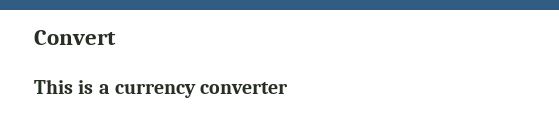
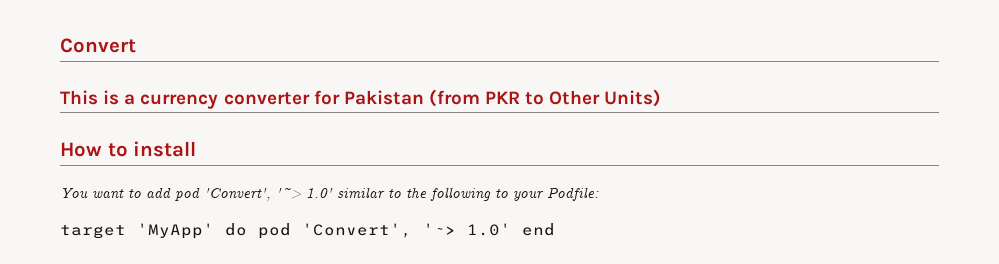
- This is a currency converter
+ This is a currency converter for Pakistan (from PKR to Other Units)
+ How to install
+ You want to add pod 'Convert', '~> 1.0' similar to the following to your Podfile:
+ target 'MyApp' do pod 'Convert', '~> 1.0' end

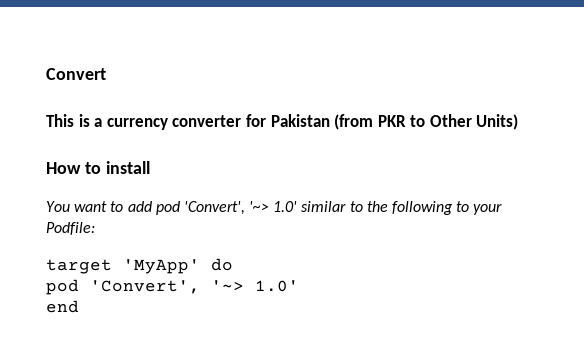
- target 'MyApp' do pod 'Convert', '~> 1.0' end
+ target 'MyApp' do
+ pod 'Convert', '~> 1.0'
+ end

